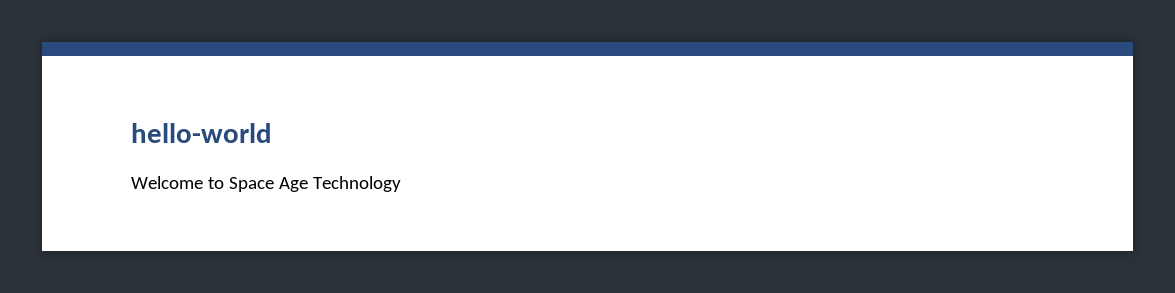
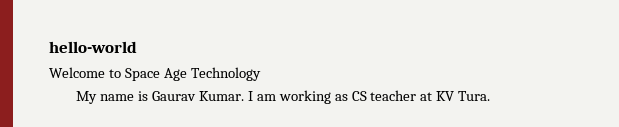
+ My name is Gaurav Kumar. I am working as CS teacher at KV Tura.

